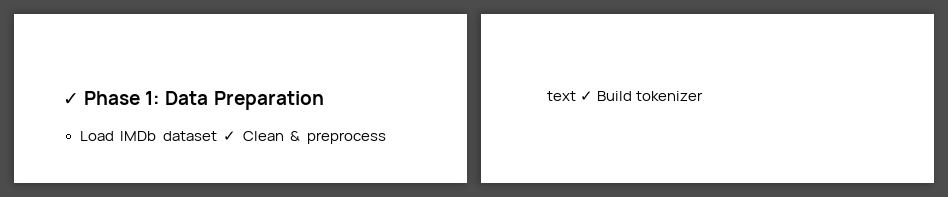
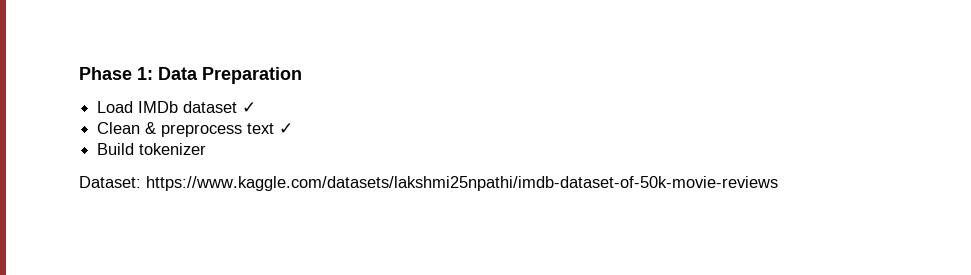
- ✓ Phase 1: Data Preparation
+ Phase 1: Data Preparation
- Load IMDb dataset ✓ Clean & preprocess text ✓ Build tokenizer
+ Load IMDb dataset ✓
+ Clean & preprocess text ✓
+ Build tokenizer
+ Dataset: https://www.kaggle.com/datasets/lakshmi25npathi/imdb-dataset-of-50k-movie-reviews

